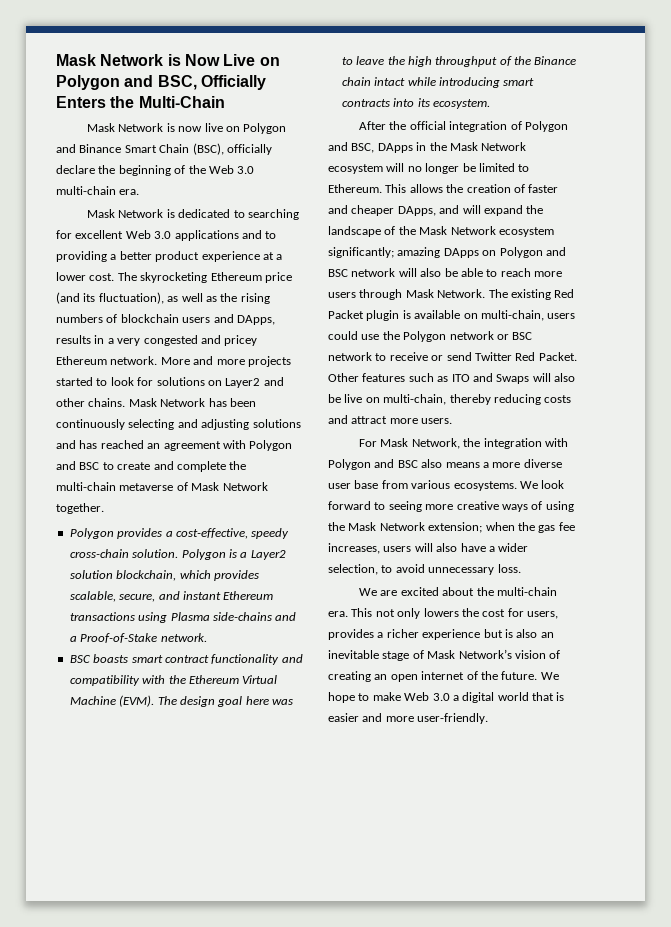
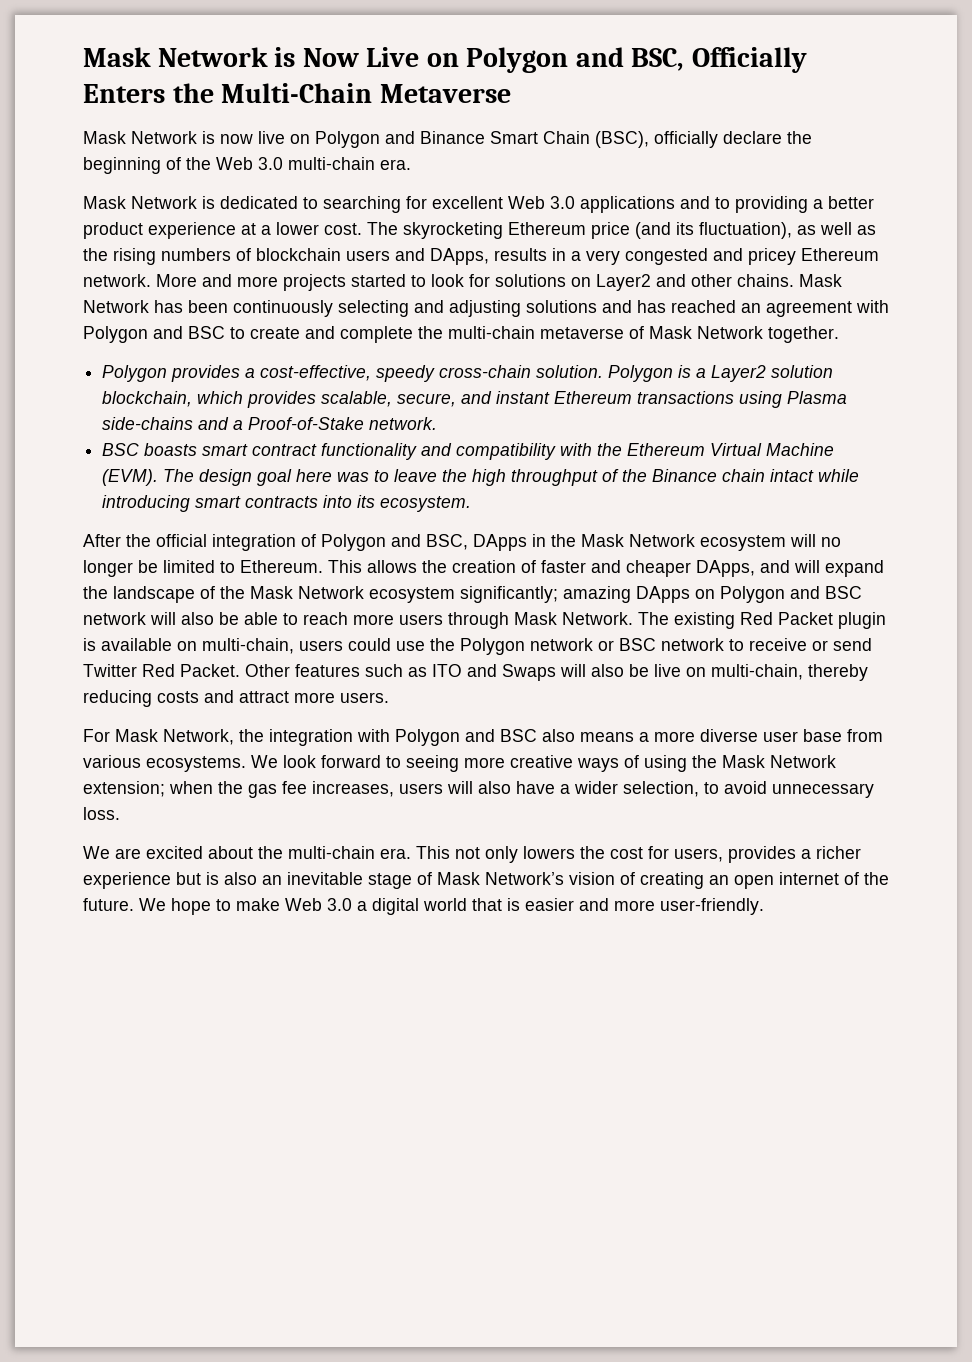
- Mask Network is Now Live on Polygon and BSC, Officially Enters the Multi-Chain
+ Mask Network is Now Live on Polygon and BSC, Officially Enters the Multi-Chain Metaverse

